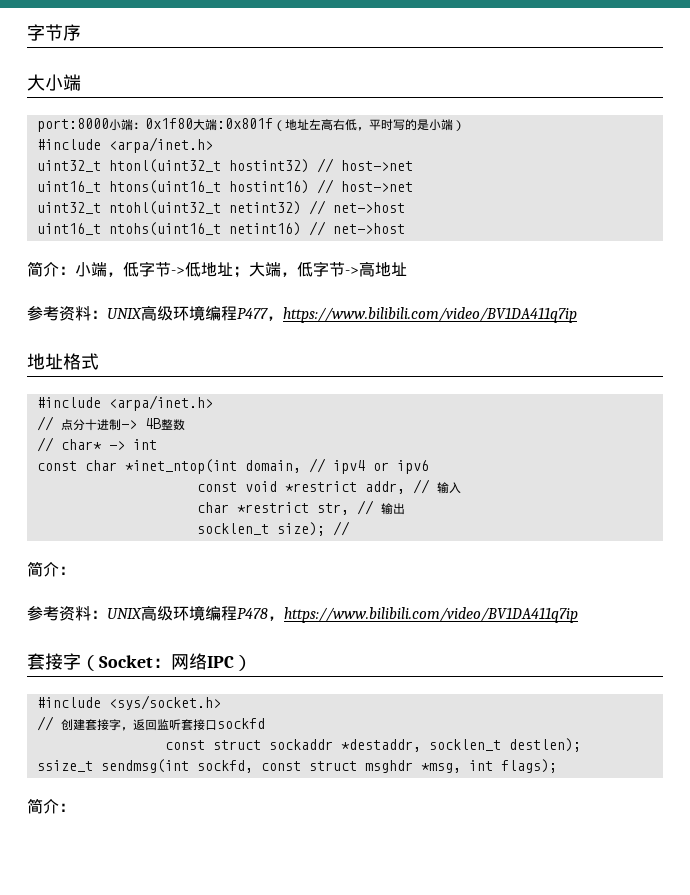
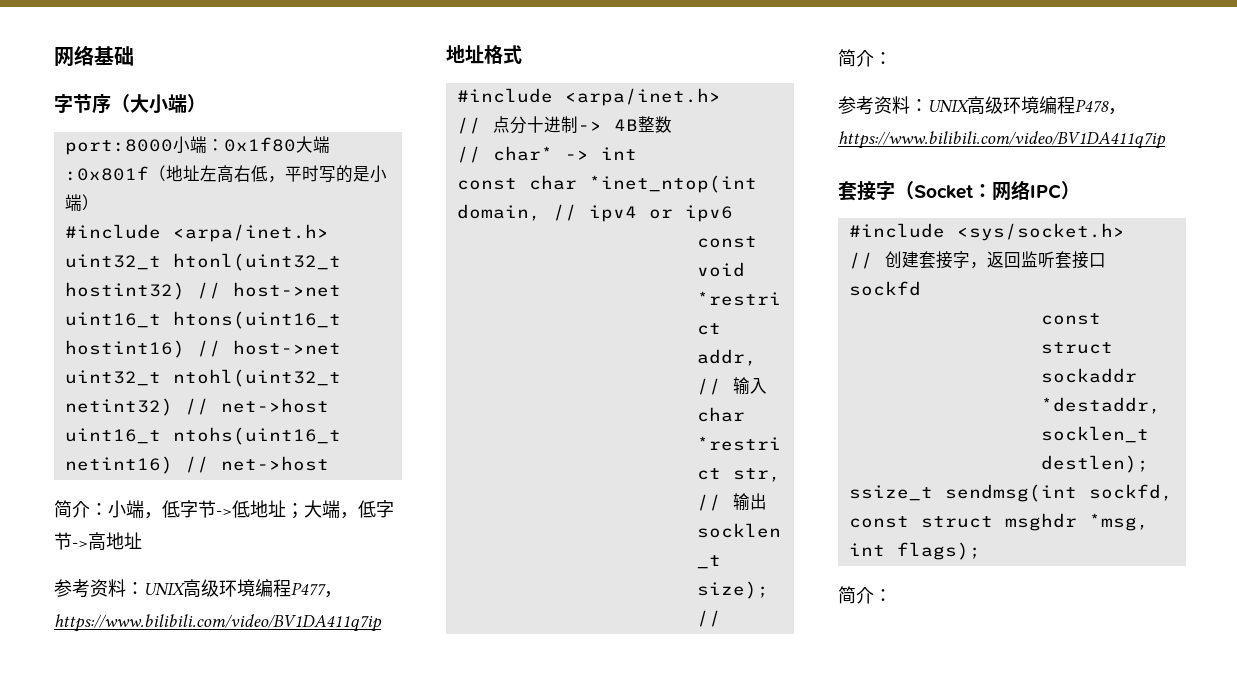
+ 网络基础
- 字节序
- 大小端
+ 字节序（大小端）

